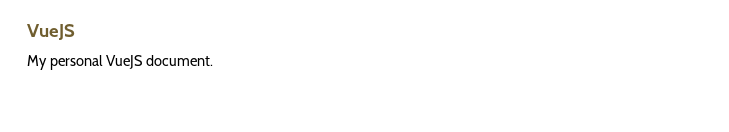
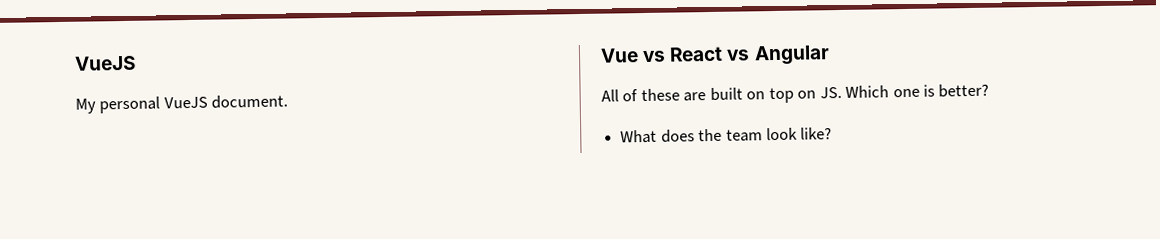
+ Vue vs React vs Angular
+ All of these are built on top on JS. Which one is better?
+ What does the team look like?

